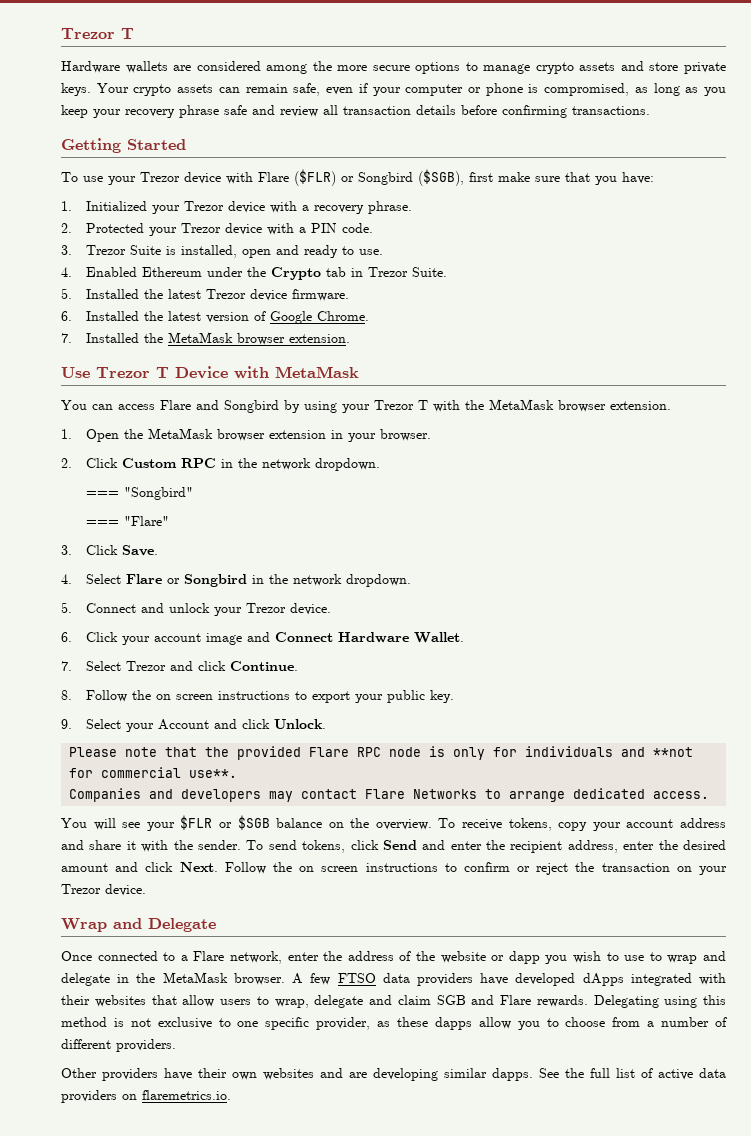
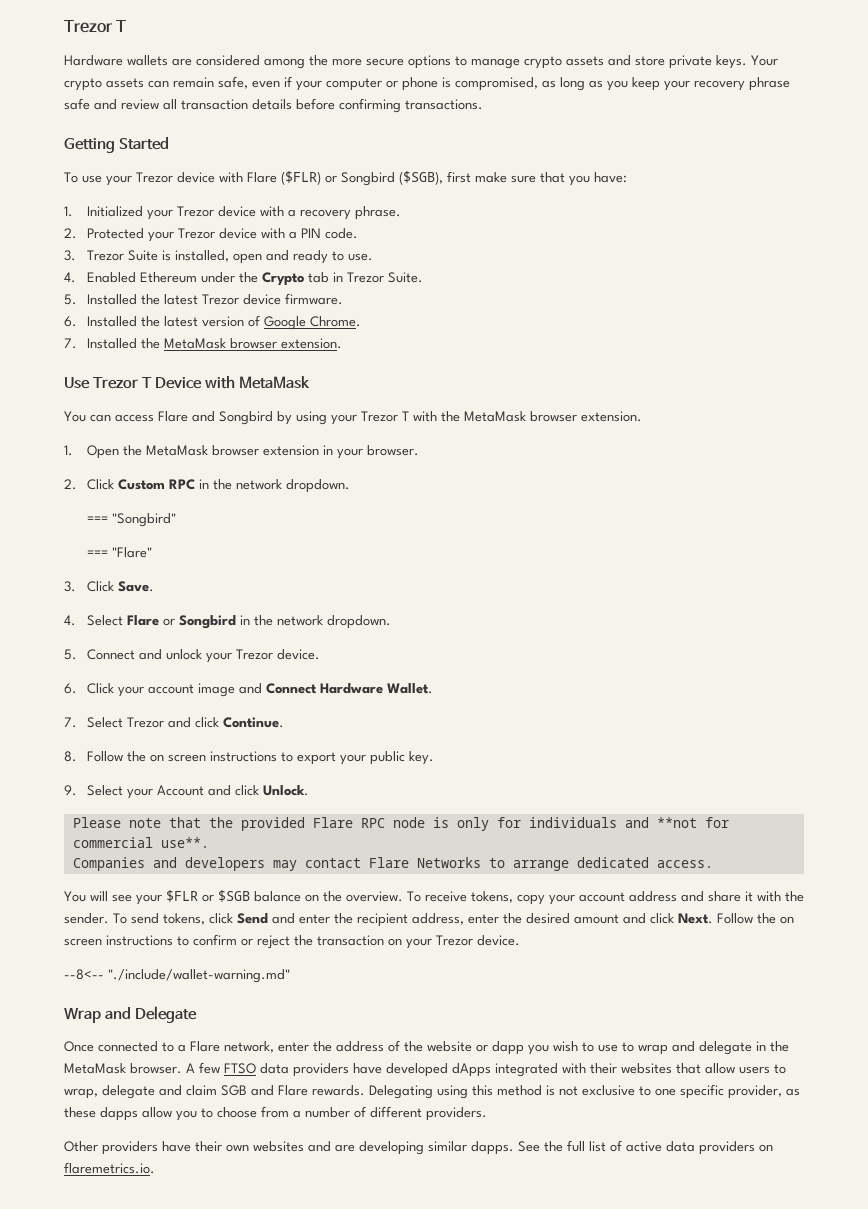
+ --8<-- "./include/wallet-warning.md"

